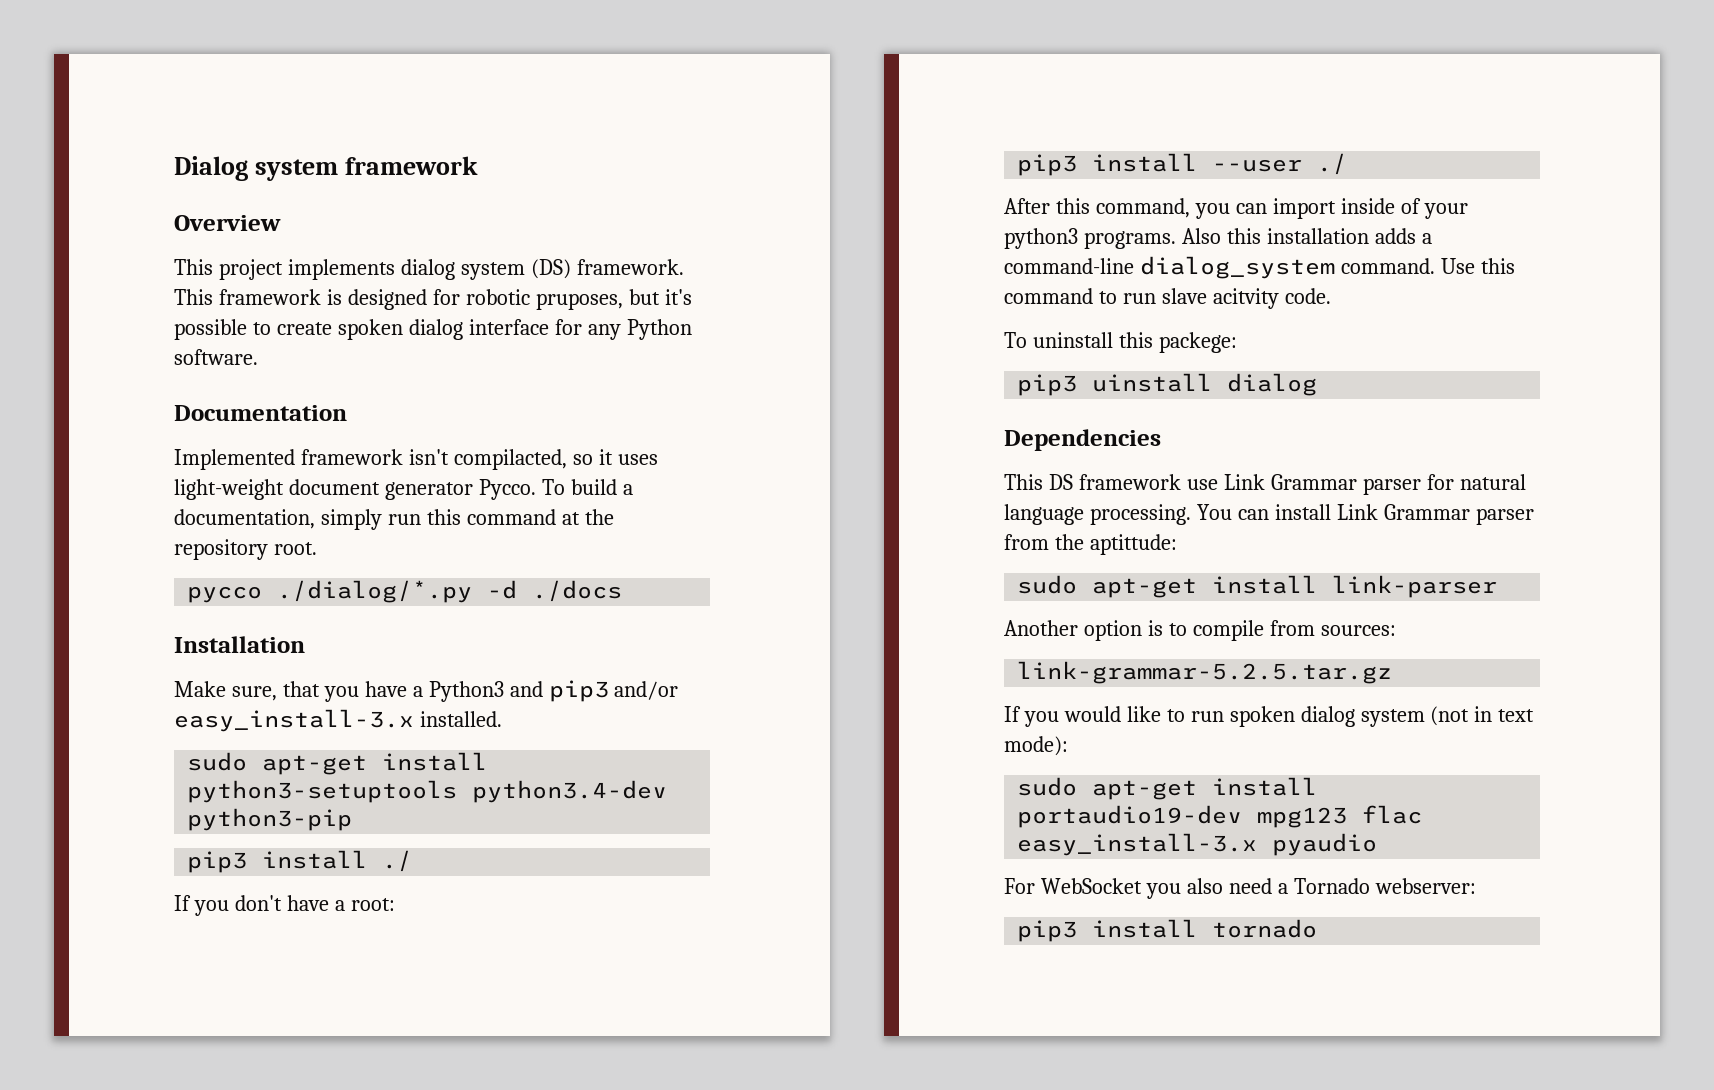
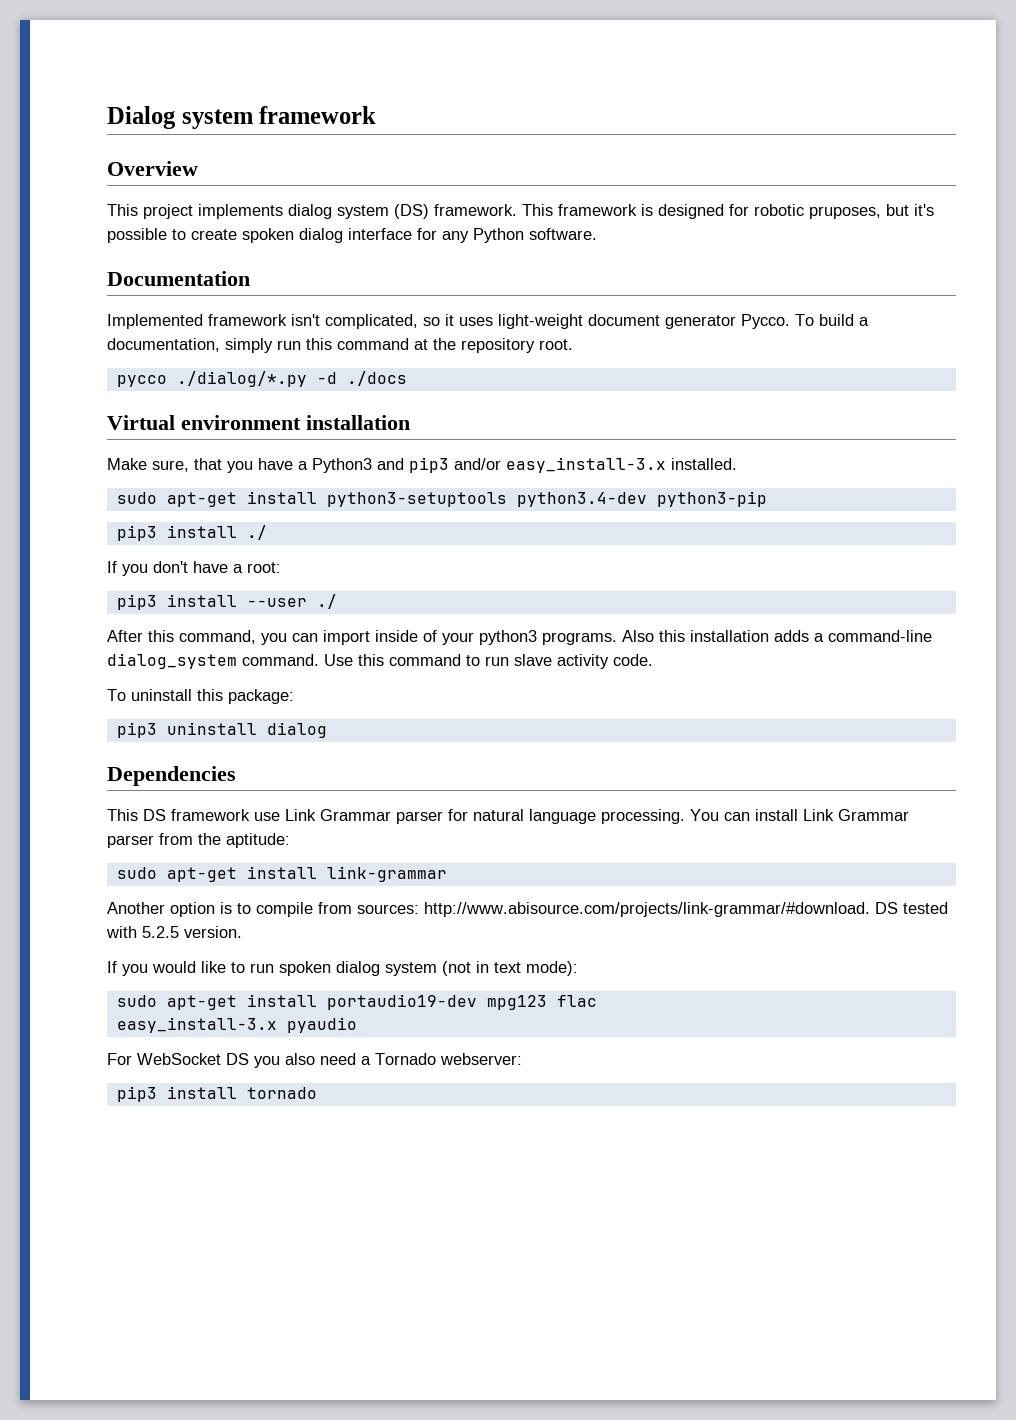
- Implemented framework isn't compilacted, so it uses light-weight document generator Pycco.
+ Implemented framework isn't complicated, so it uses light-weight document generator Pycco.
- Installation
+ Virtual environment installation
- Use this command to run slave acitvity code.
+ Use this command to run slave activity code.
- To uninstall this packege:
- pip3 uinstall dialog
+ To uninstall this package:
+ pip3 uninstall dialog
- You can install Link Grammar parser from the aptittude:
- sudo apt-get install link-parser
+ You can install Link Grammar parser from the aptitude:
+ sudo apt-get install link-grammar
- Another option is to compile from sources:
- link-grammar-5.2.5.tar.gz
+ Another option is to compile from sources: http://www.abisource.com/projects/link-grammar/#download. DS tested with 5.2.5 version.
- For WebSocket you also need a Tornado webserver:
+ For WebSocket DS you also need a Tornado webserver:

